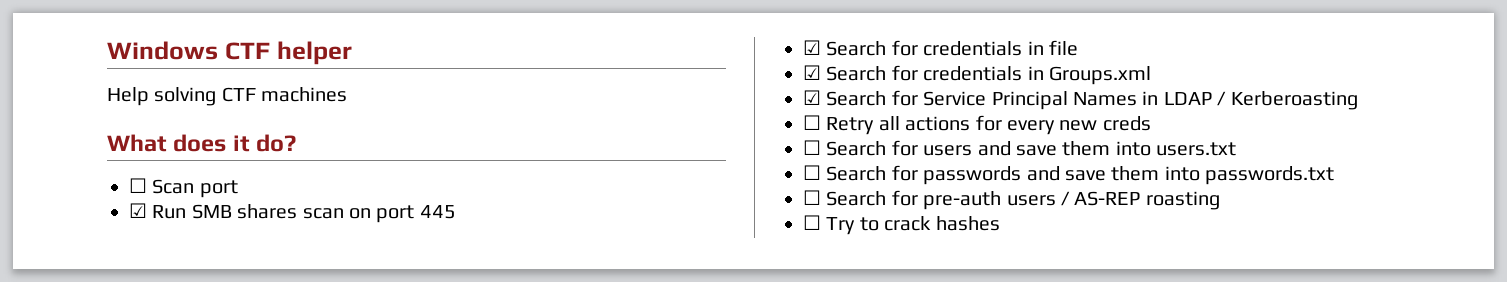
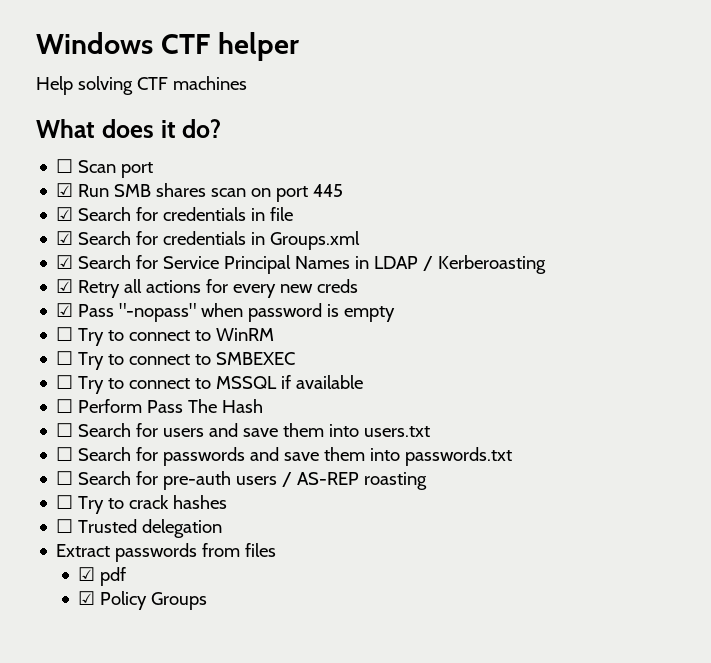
- ☐ Retry all actions for every new creds
+ ☑ Retry all actions for every new creds
+ ☑ Pass "-nopass" when password is empty
+ ☐ Try to connect to WinRM
+ ☐ Try to connect to SMBEXEC
+ ☐ Try to connect to MSSQL if available
+ ☐ Perform Pass The Hash
+ ☐ Trusted delegation
+ Extract passwords from files
+ ☑ pdf
+ ☑ Policy Groups

